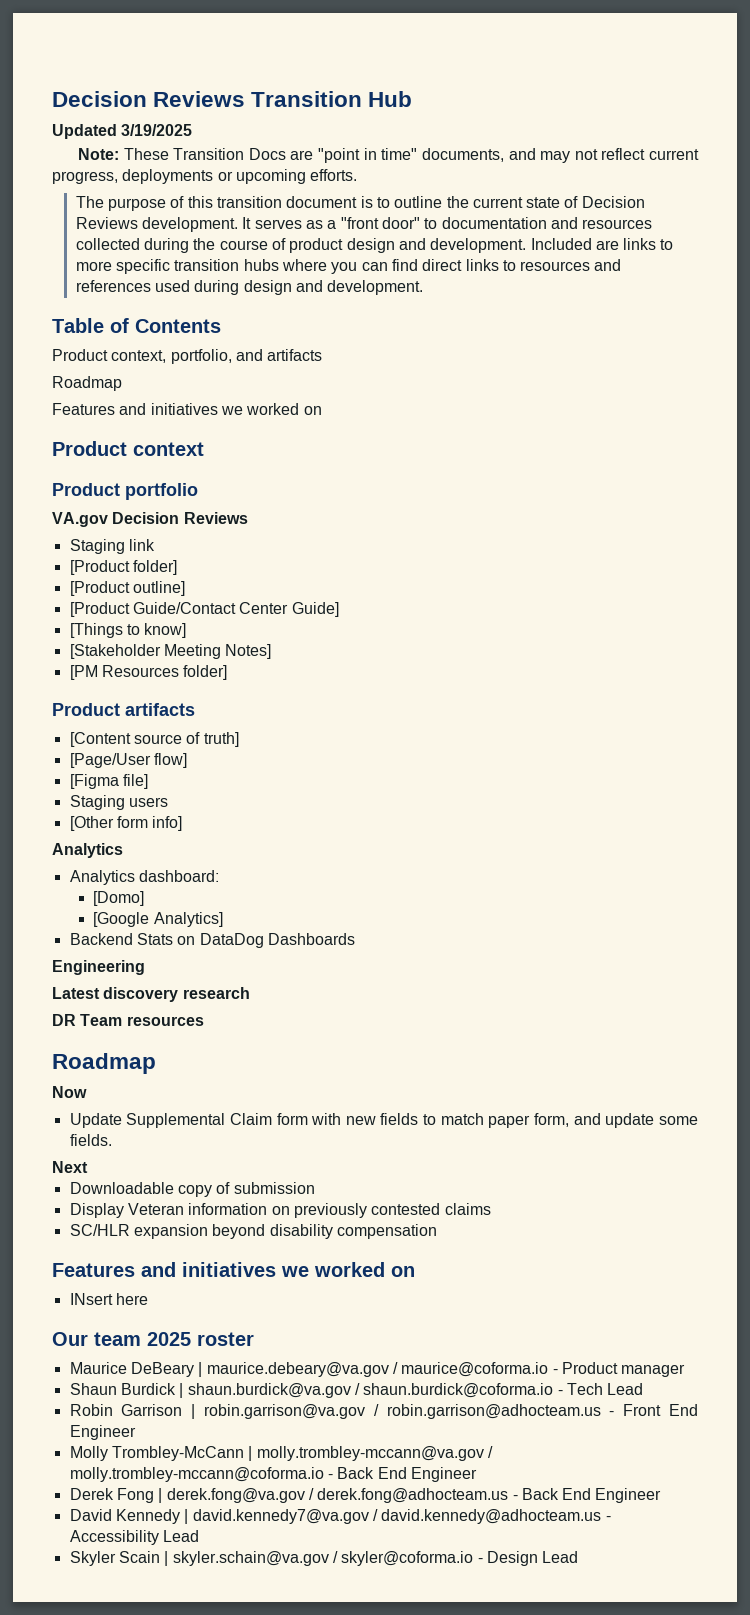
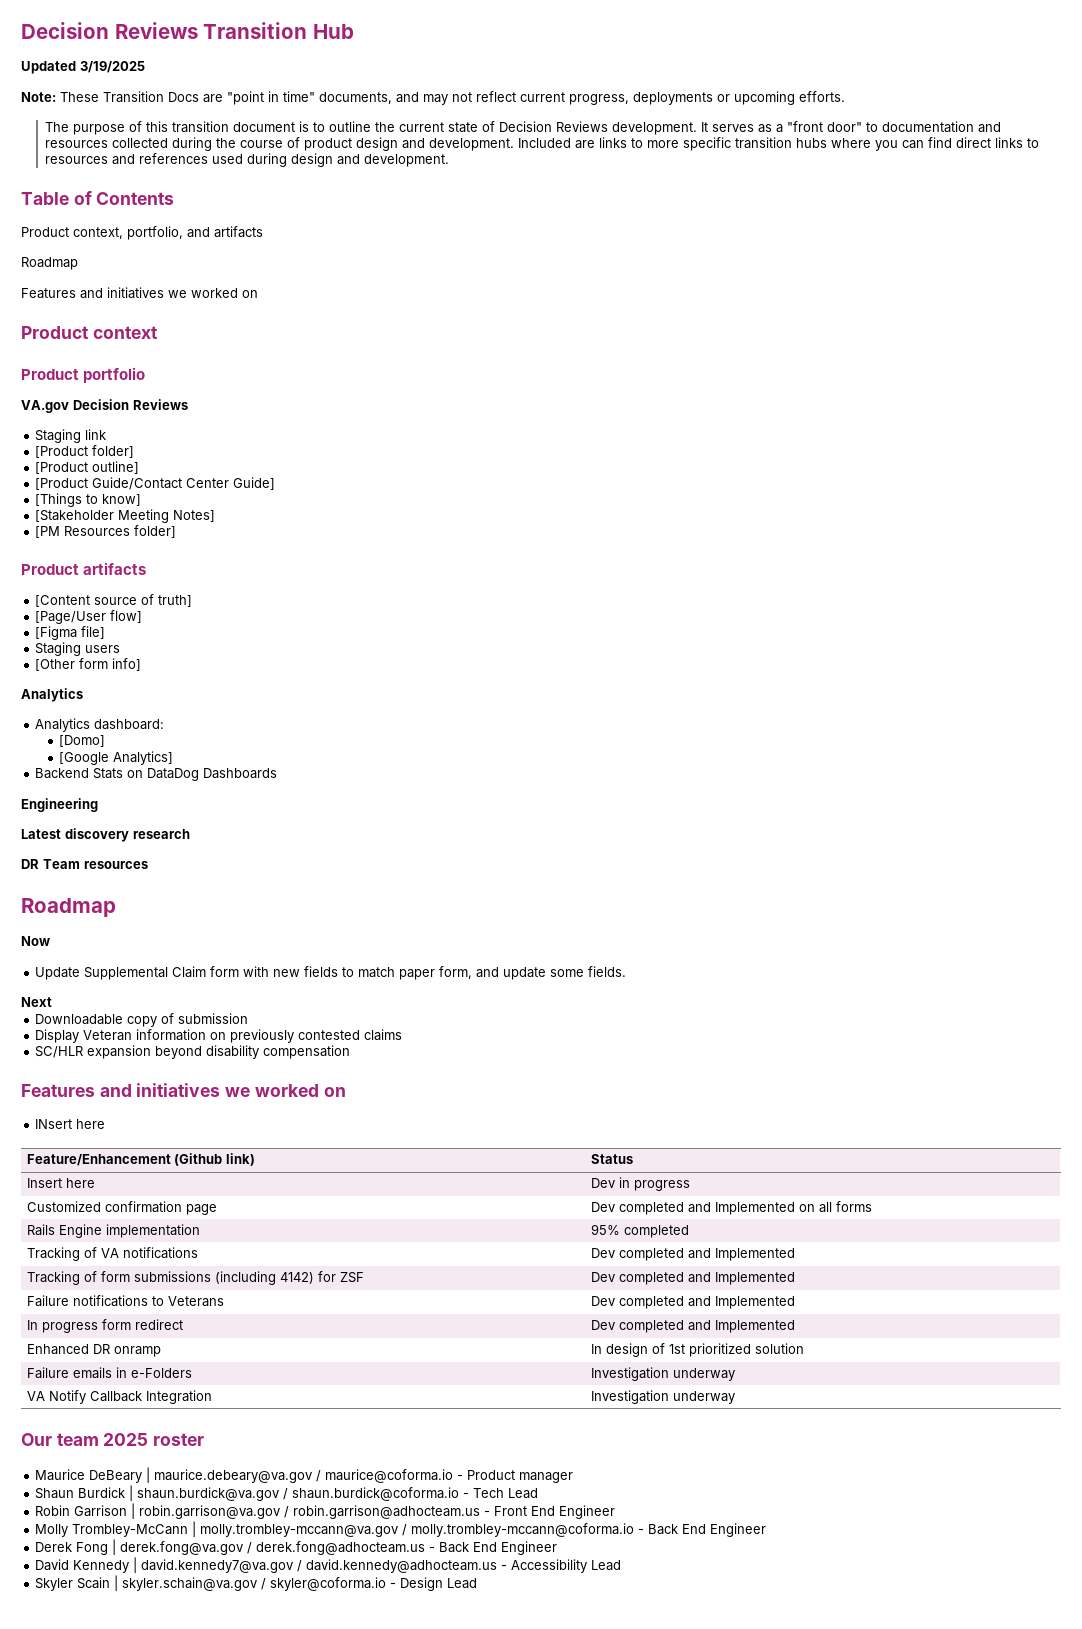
+ Feature/Enhancement (Github link) | Status
+ Insert here | Dev in progress
+ Customized confirmation page | Dev completed and Implemented on all forms
+ Rails Engine implementation | 95% completed
+ Tracking of VA notifications | Dev completed and Implemented
+ Tracking of form submissions (including 4142) for ZSF | Dev completed and Implemented
+ Failure notifications to Veterans | Dev completed and Implemented
+ In progress form redirect | Dev completed and Implemented
+ Enhanced DR onramp | In design of 1st prioritized solution
+ Failure emails in e-Folders | Investigation underway
+ VA Notify Callback Integration | Investigation underway

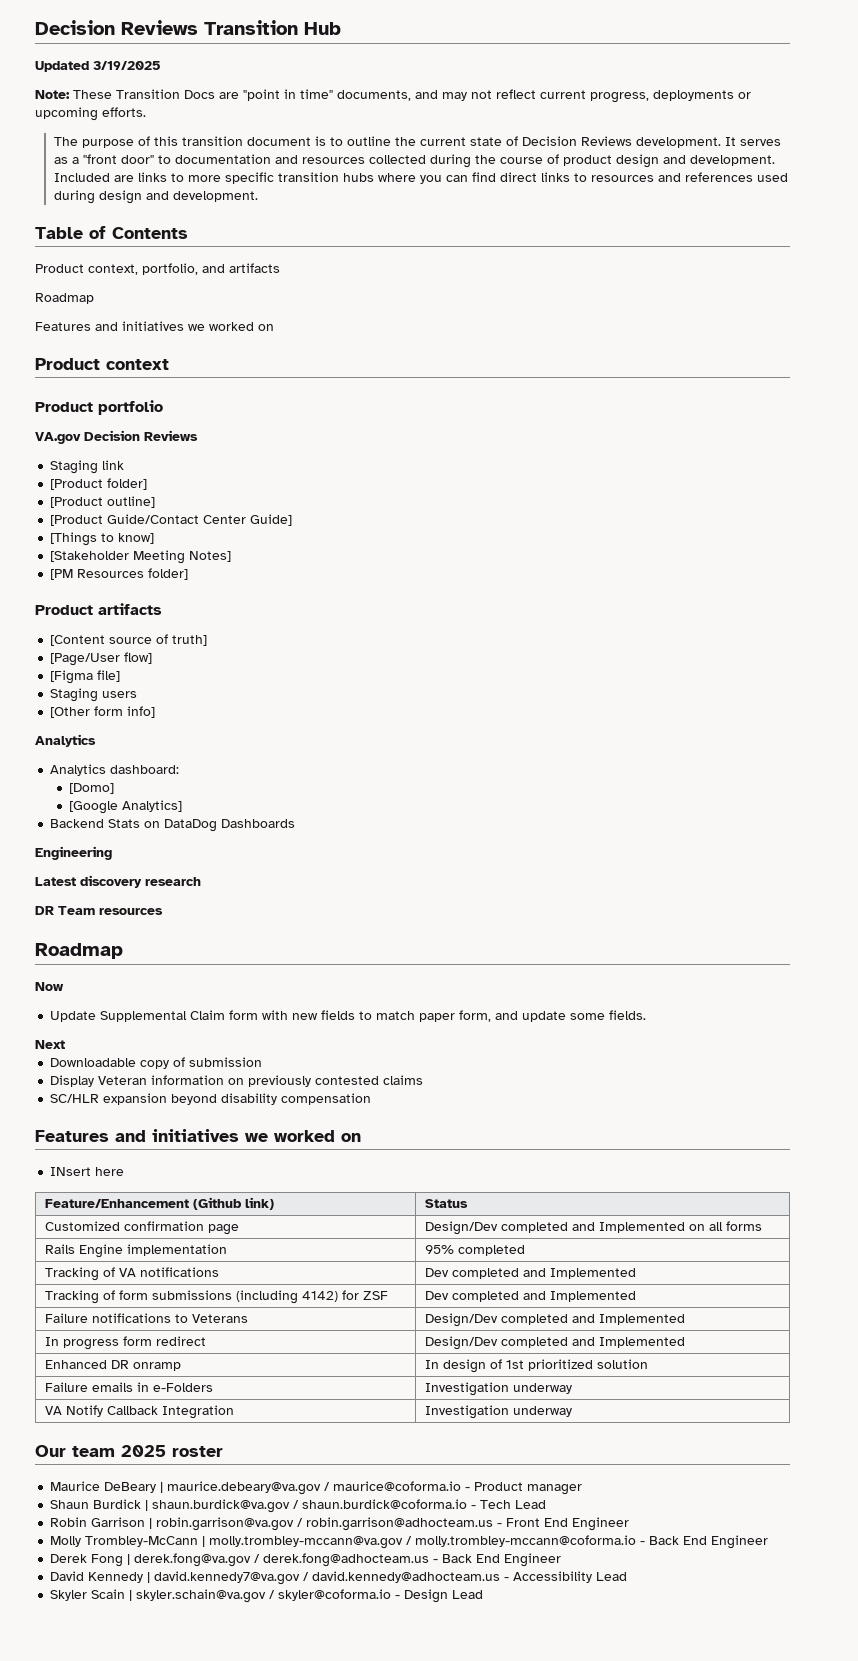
- Insert here | Dev in progress
- Customized confirmation page | Dev completed and Implemented on all forms
+ Customized confirmation page | Design/Dev completed and Implemented on all forms
- Failure notifications to Veterans | Dev completed and Implemented
+ Failure notifications to Veterans | Design/Dev completed and Implemented
- In progress form redirect | Dev completed and Implemented
+ In progress form redirect | Design/Dev completed and Implemented

